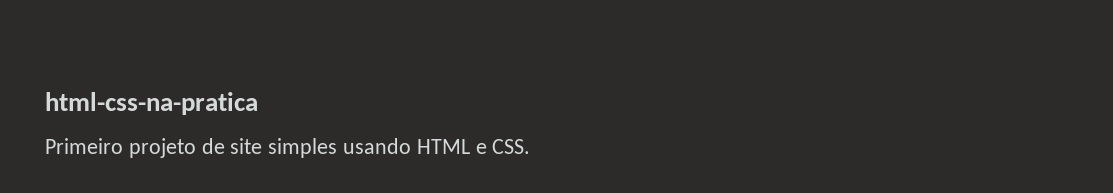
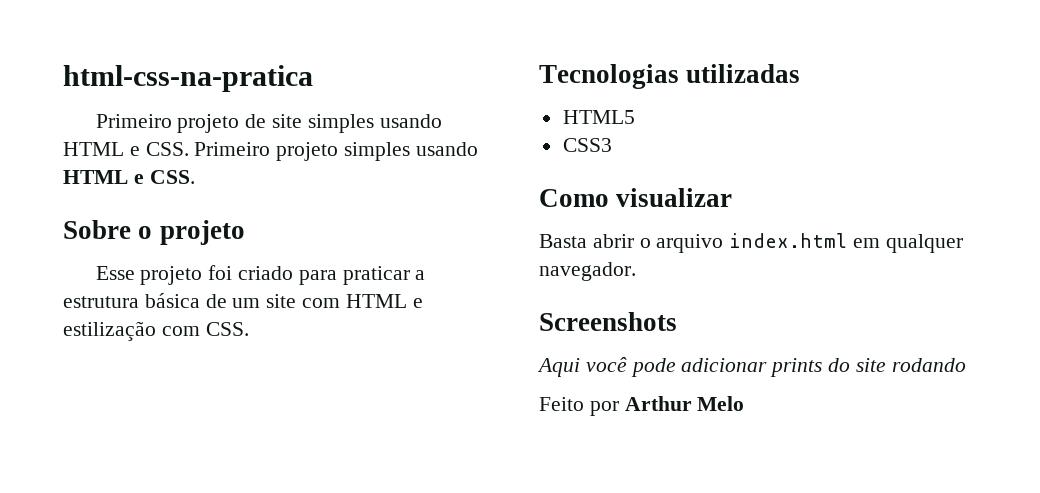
- Primeiro projeto de site simples usando HTML e CSS.
+ Primeiro projeto de site simples usando HTML e CSS. Primeiro projeto simples usando HTML e CSS.
+ Sobre o projeto
+ Esse projeto foi criado para praticar a estrutura básica de um site com HTML e estilização com CSS.
+ Tecnologias utilizadas
+ HTML5
+ CSS3
+ Como visualizar
+ Basta abrir o arquivo index.html em qualquer navegador.
+ Screenshots
+ Aqui você pode adicionar prints do site rodando
+ Feito por Arthur Melo

